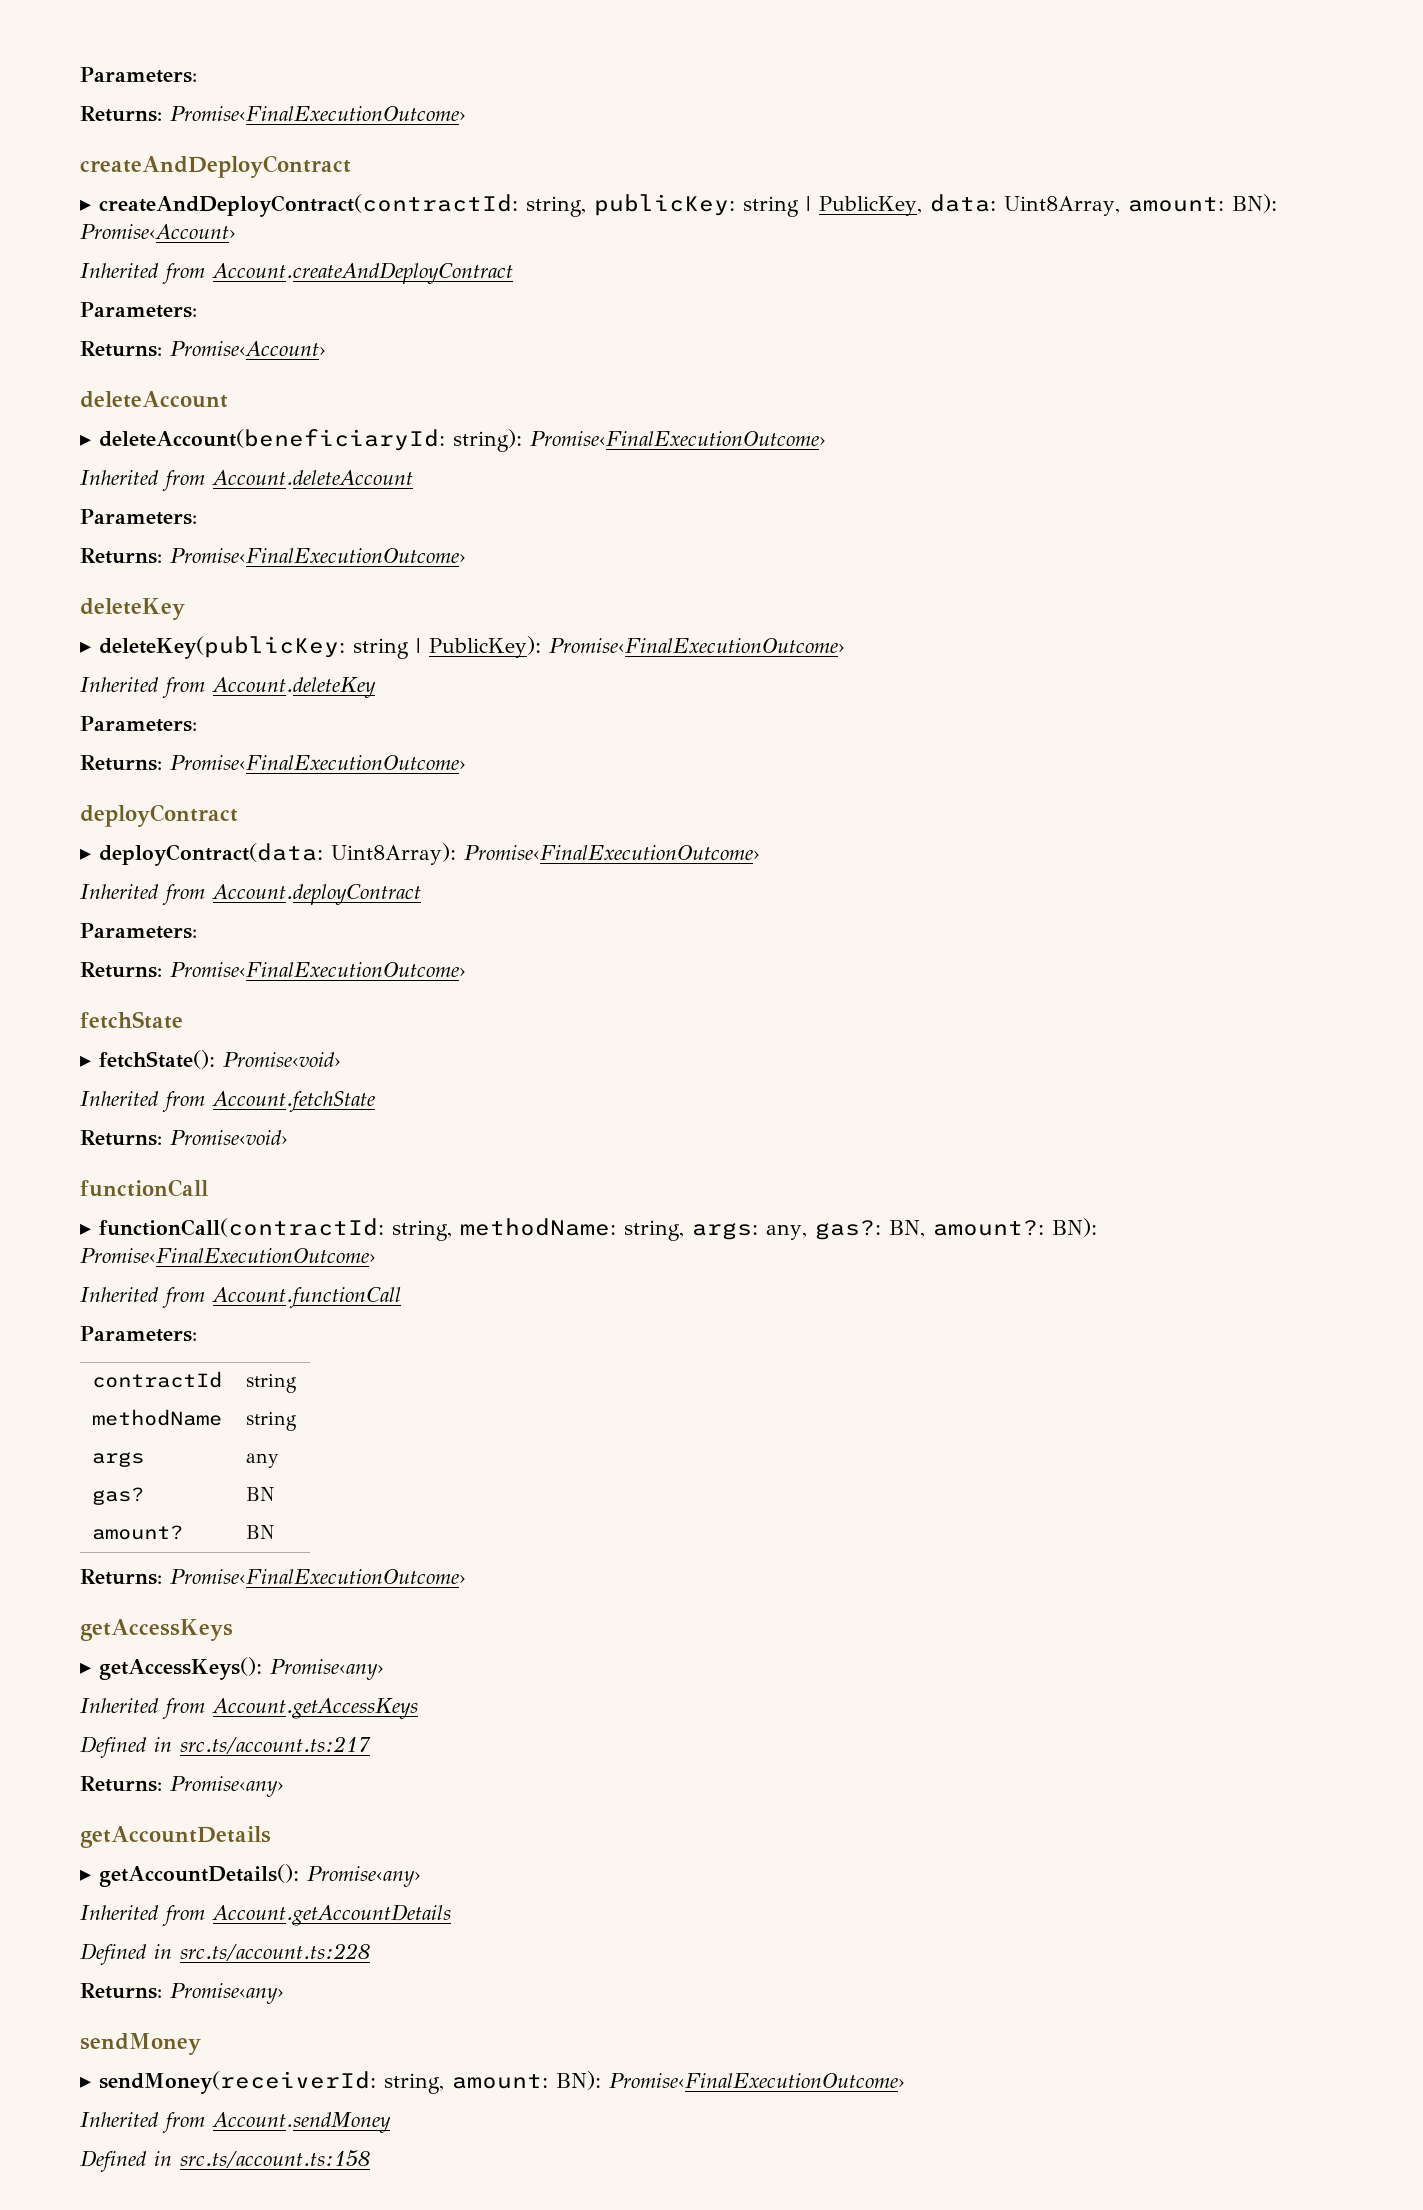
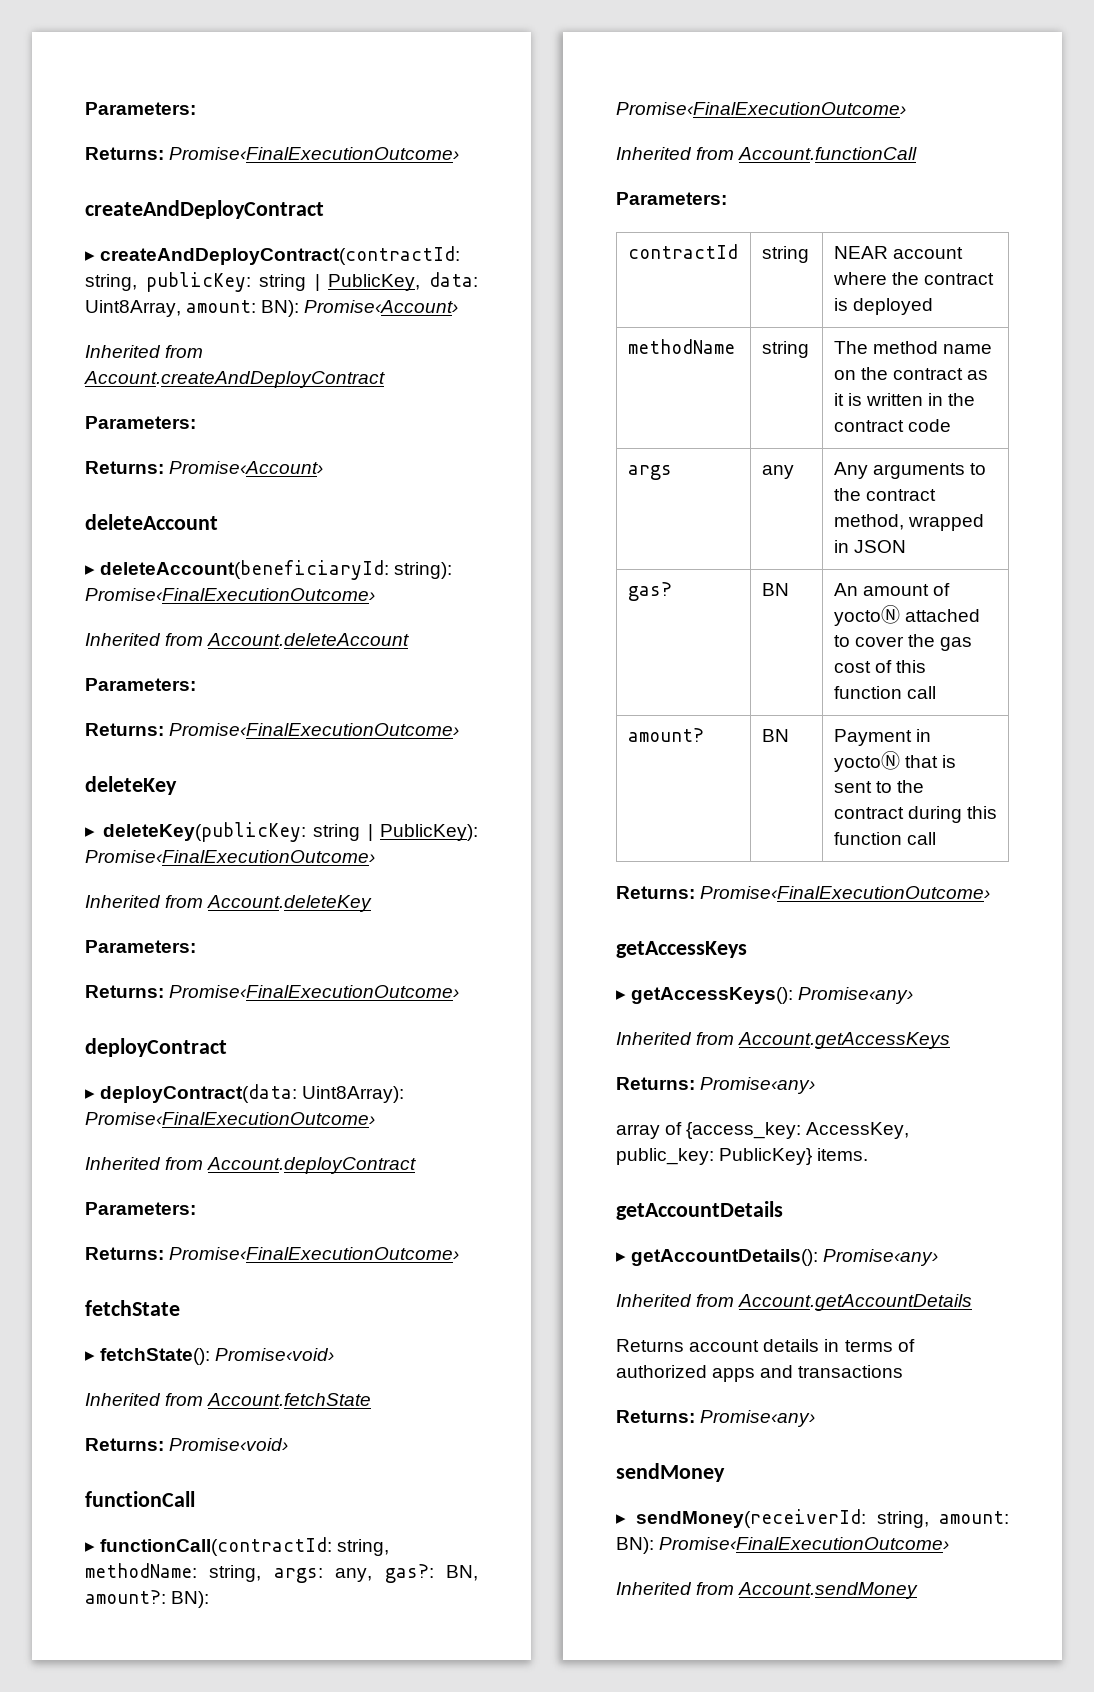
- contractId | string
- methodName | string
- args | any
- gas? | BN
- amount? | BN
+ contractId | string | NEAR account where the contract is deployed
+ methodName | string | The method name on the contract as it is written in the contract code
+ args | any | Any arguments to the contract method, wrapped in JSON
+ gas? | BN | An amount of yoctoⓃ attached to cover the gas cost of this function call
+ amount? | BN | Payment in yoctoⓃ that is sent to the contract during this function call
  Inherited from Account.getAccessKeys
- Defined in src.ts/account.ts:217
  Returns: Promise‹any›
+ array of {access_key: AccessKey, public_key: PublicKey} items.
- Defined in src.ts/account.ts:228
+ Returns account details in terms of authorized apps and transactions
- Defined in src.ts/account.ts:158

